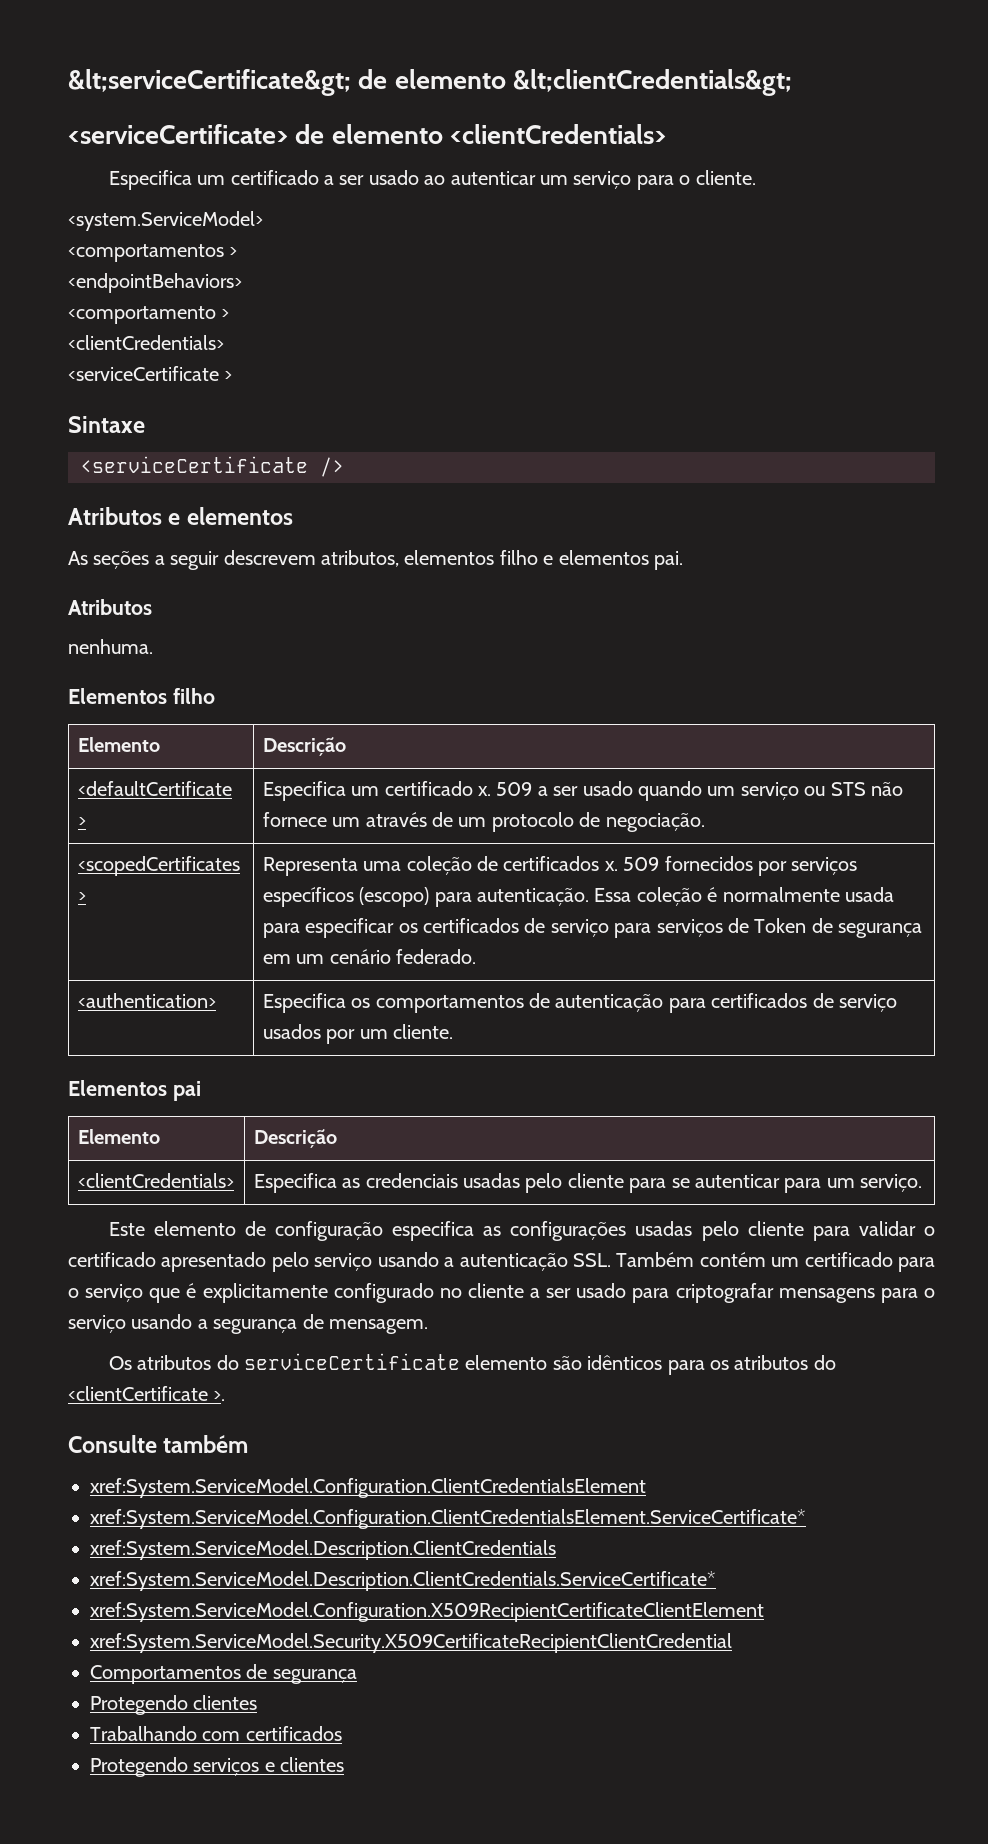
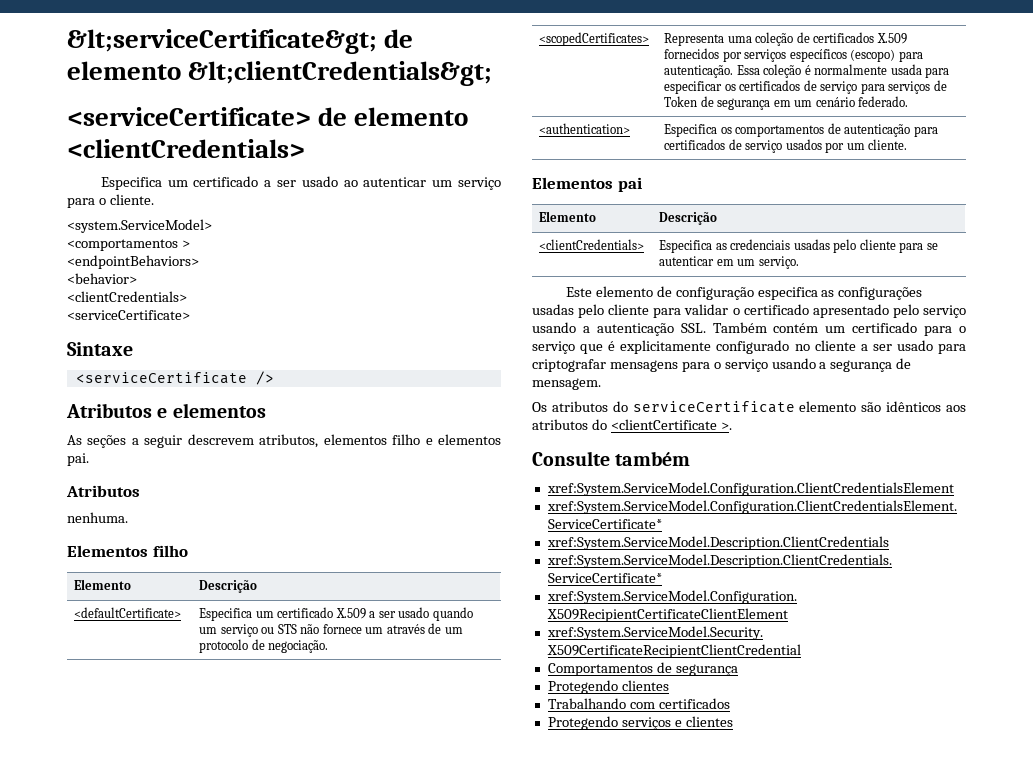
- <comportamento >
+ <behavior>
  <clientCredentials>
- <serviceCertificate >
+ <serviceCertificate>
- <defaultCertificate > | Especifica um certificado x. 509 a ser usado quando um serviço ou STS não fornece um através de um protocolo de negociação.
+ <defaultCertificate> | Especifica um certificado X.509 a ser usado quando um serviço ou STS não fornece um através de um protocolo de negociação.
- <scopedCertificates > | Representa uma coleção de certificados x. 509 fornecidos por serviços específicos (escopo) para autenticação. Essa coleção é normalmente usada para especificar os certificados de serviço para serviços de Token de segurança em um cenário federado.
+ <scopedCertificates> | Representa uma coleção de certificados X.509 fornecidos por serviços específicos (escopo) para autenticação. Essa coleção é normalmente usada para especificar os certificados de serviço para serviços de Token de segurança em um cenário federado.
- <clientCredentials> | Especifica as credenciais usadas pelo cliente para se autenticar para um serviço.
+ <clientCredentials> | Especifica as credenciais usadas pelo cliente para se autenticar em um serviço.
- Os atributos do serviceCertificate elemento são idênticos para os atributos do <clientCertificate >.
+ Os atributos do serviceCertificate elemento são idênticos aos atributos do <clientCertificate >.

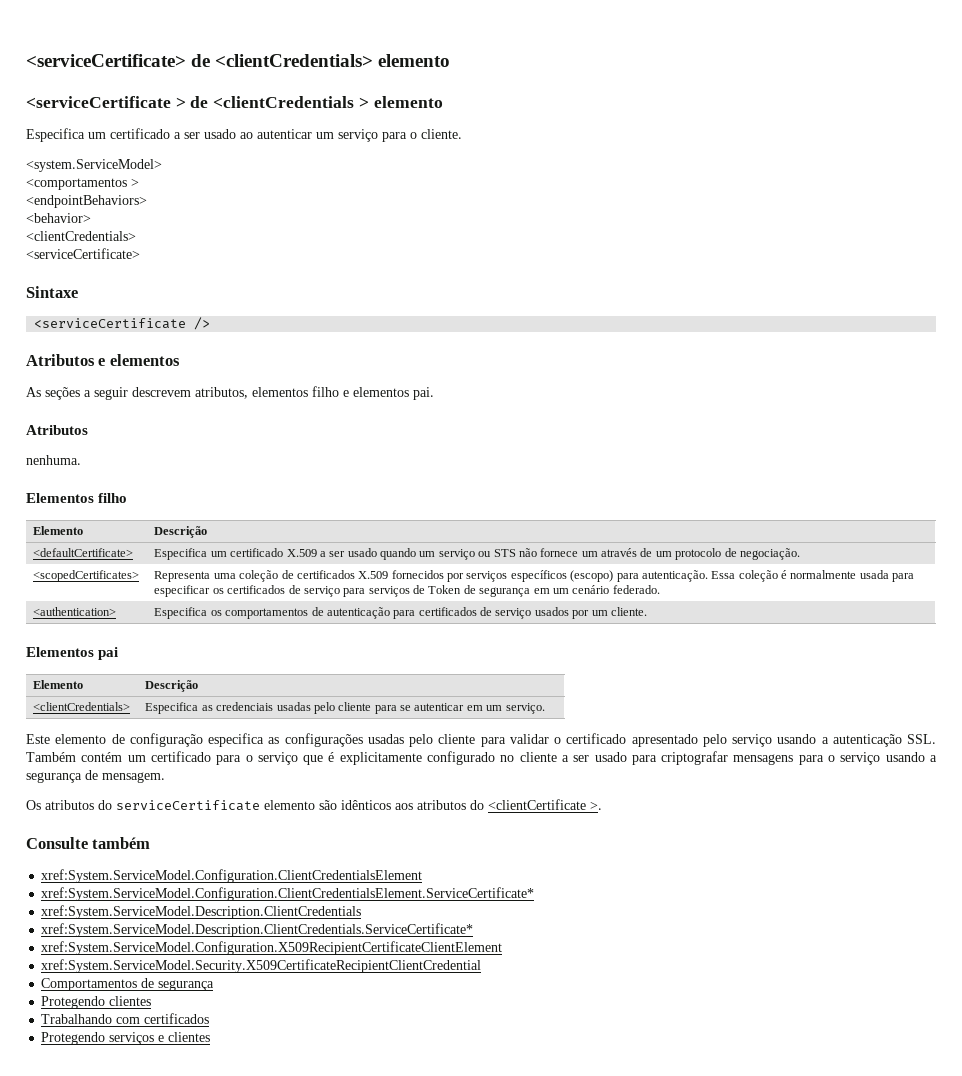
- &lt;serviceCertificate&gt; de elemento &lt;clientCredentials&gt;
- <serviceCertificate> de elemento <clientCredentials>
+ <serviceCertificate> de <clientCredentials> elemento
+ <serviceCertificate > de <clientCredentials > elemento

